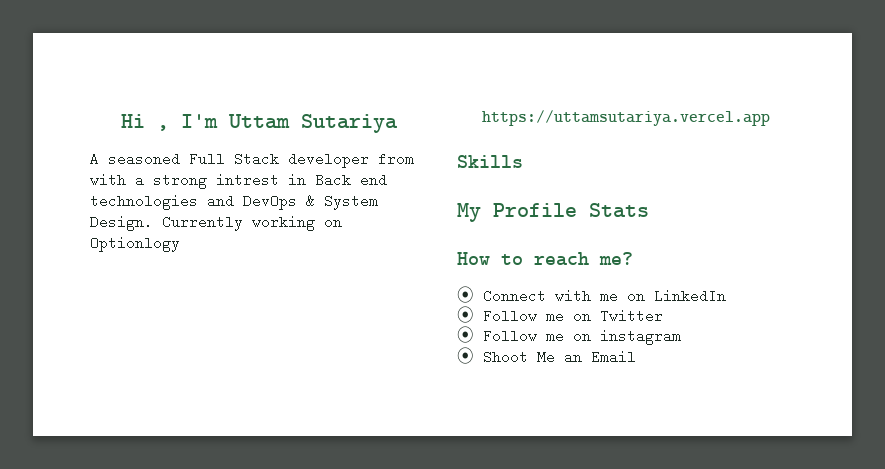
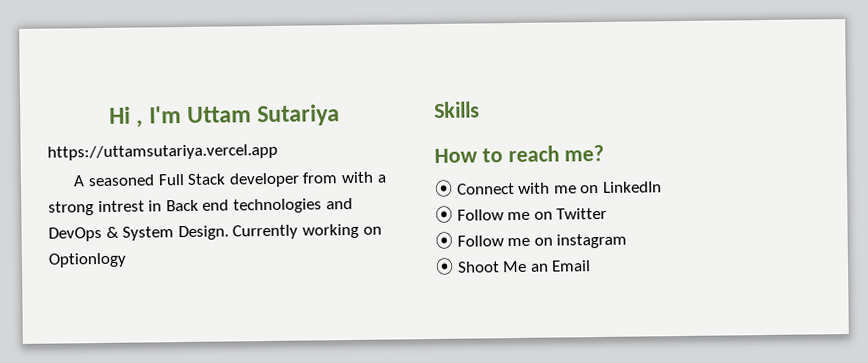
+ https://uttamsutariya.vercel.app
- https://uttamsutariya.vercel.app
- My Profile Stats

